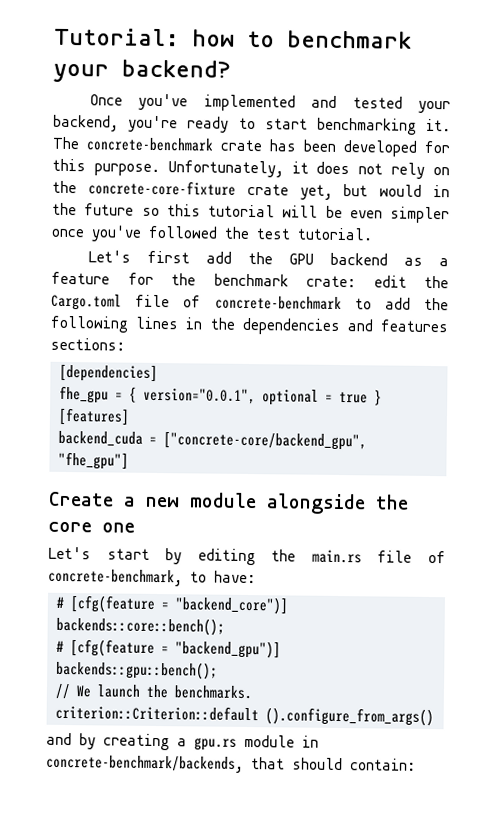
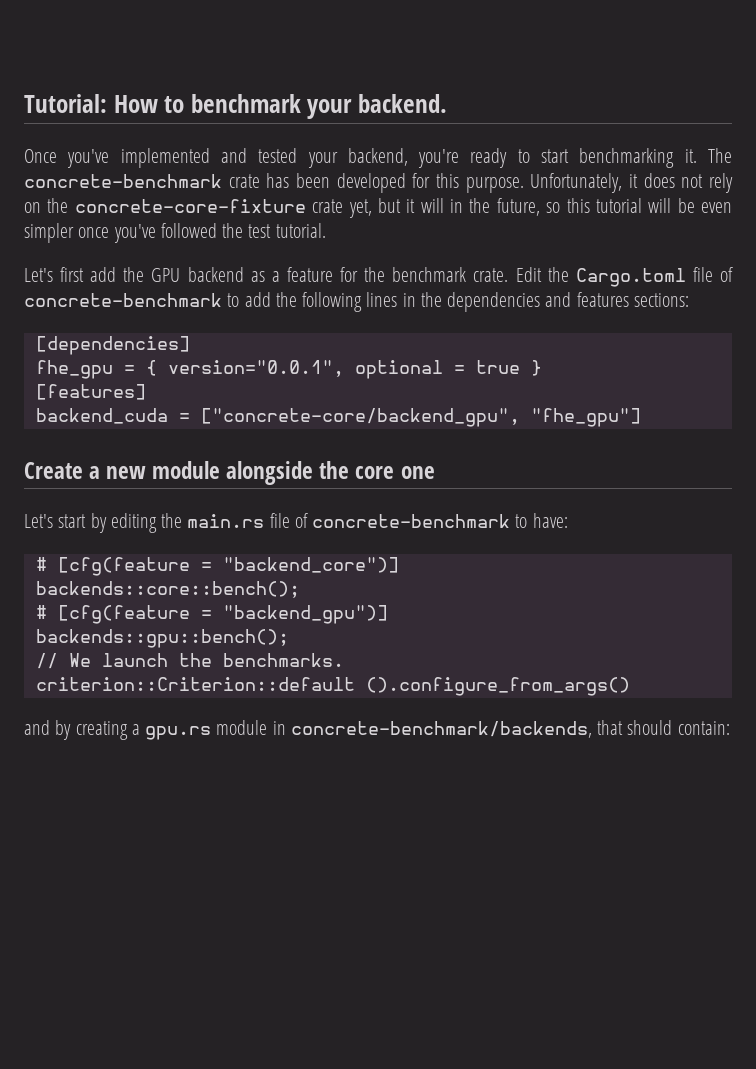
- Tutorial: how to benchmark your backend?
+ Tutorial: How to benchmark your backend.
- Unfortunately, it does not rely on the concrete-core-fixture crate yet, but would in the future so this tutorial will be even simpler once you've followed the test tutorial.
+ Unfortunately, it does not rely on the concrete-core-fixture crate yet, but it will in the future, so this tutorial will be even simpler once you've followed the test tutorial.
- Let's first add the GPU backend as a feature for the benchmark crate: edit the Cargo.toml file of concrete-benchmark to add the following lines in the dependencies and features sections:
+ Let's first add the GPU backend as a feature for the benchmark crate. Edit the Cargo.toml file of concrete-benchmark to add the following lines in the dependencies and features sections:
- Let's start by editing the main.rs file of concrete-benchmark, to have:
+ Let's start by editing the main.rs file of concrete-benchmark to have:

